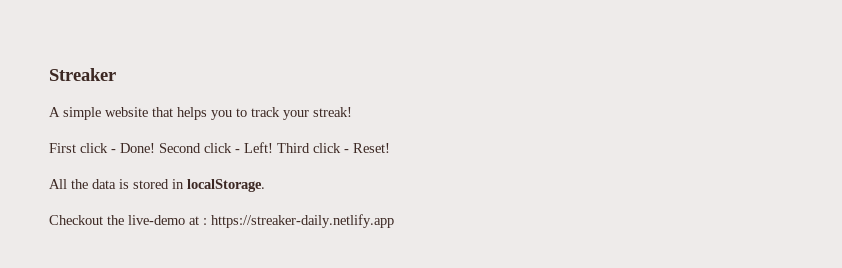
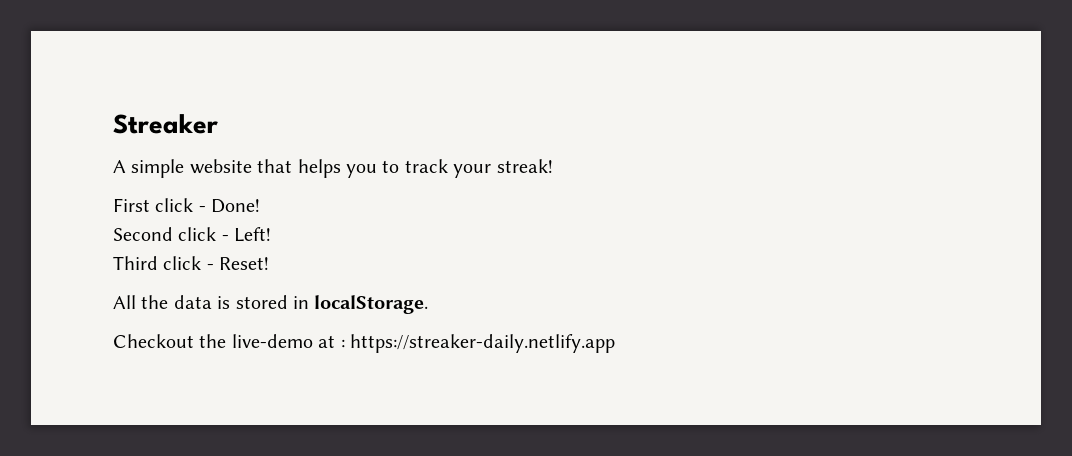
- First click - Done! Second click - Left! Third click - Reset!
+ First click - Done!
+ Second click - Left!
+ Third click - Reset!

